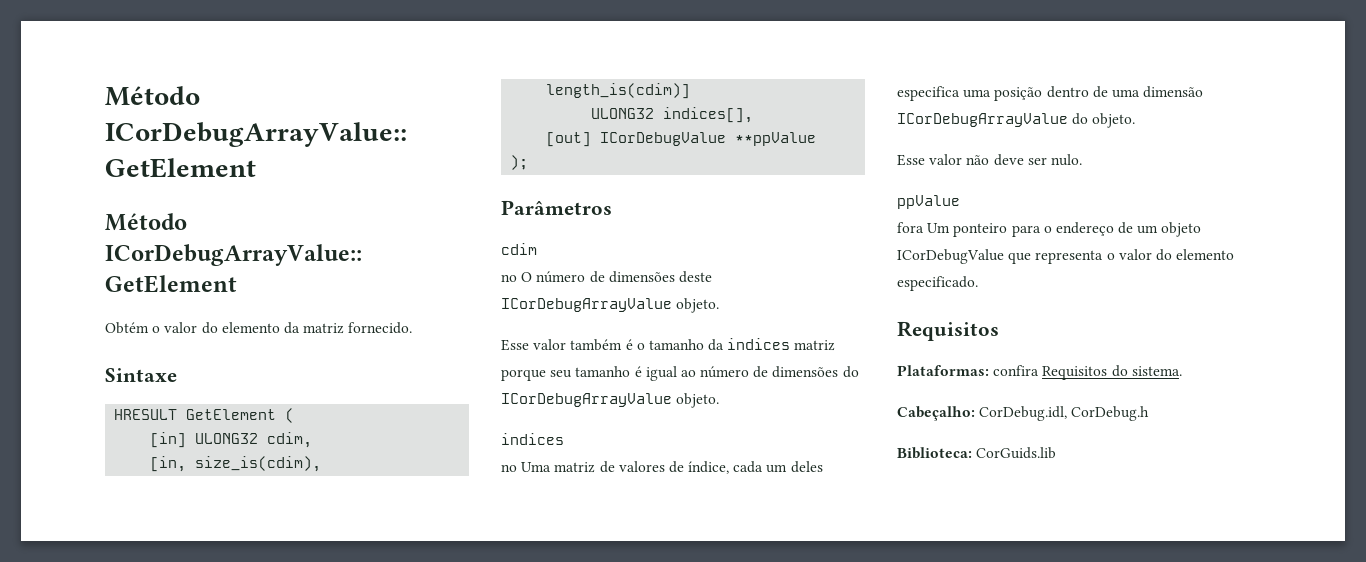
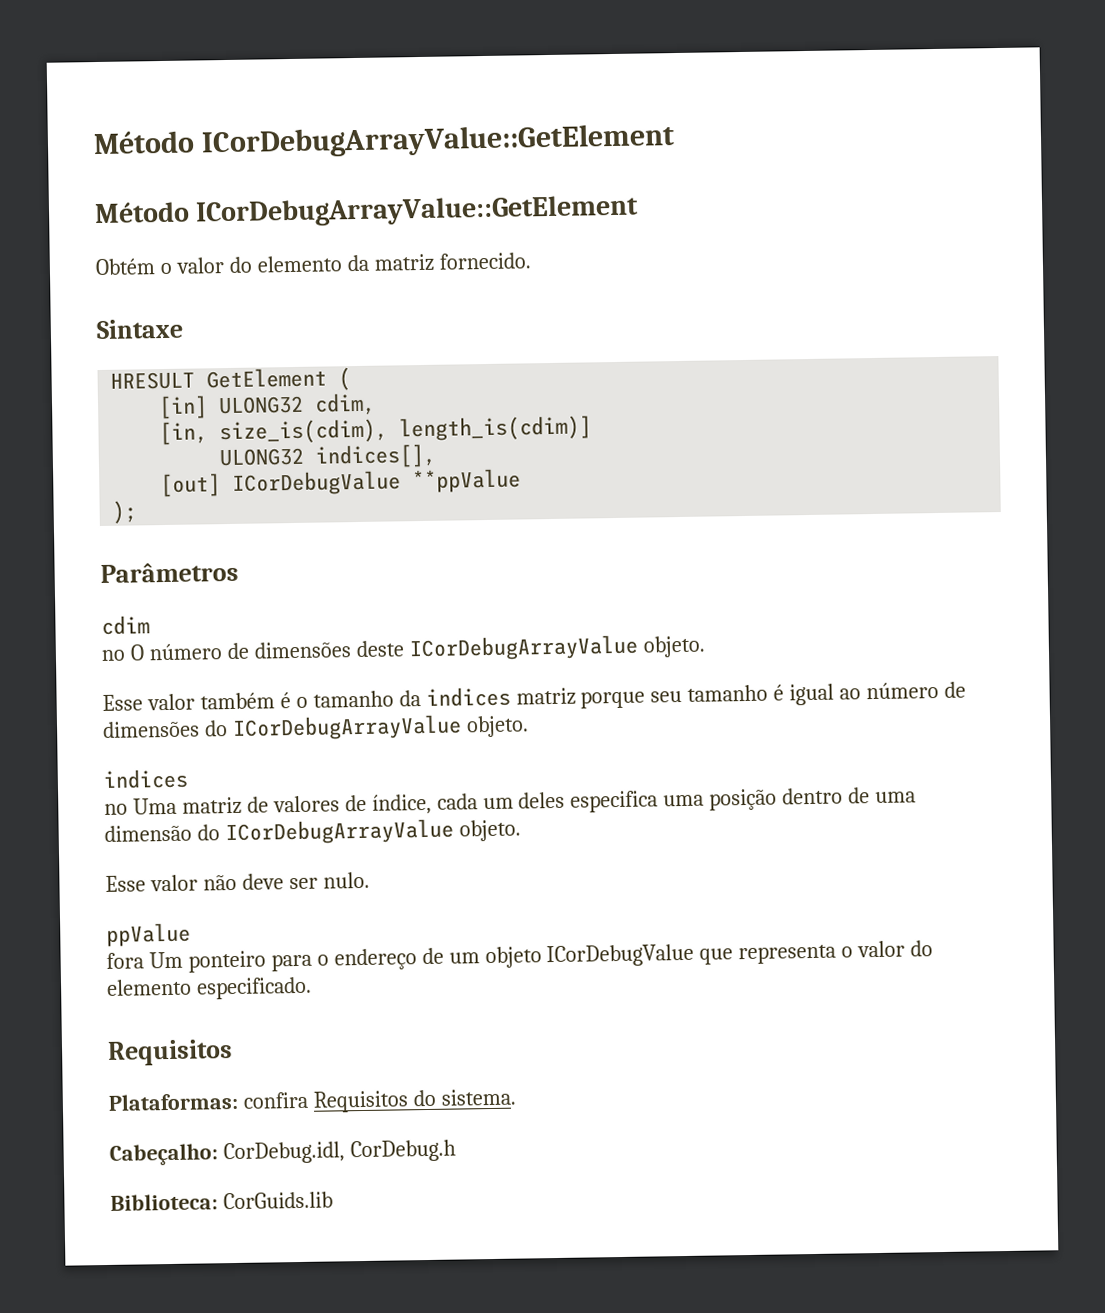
- no Uma matriz de valores de índice, cada um deles especifica uma posição dentro de uma dimensão ICorDebugArrayValue do objeto.
+ no Uma matriz de valores de índice, cada um deles especifica uma posição dentro de uma dimensão do ICorDebugArrayValue objeto.

